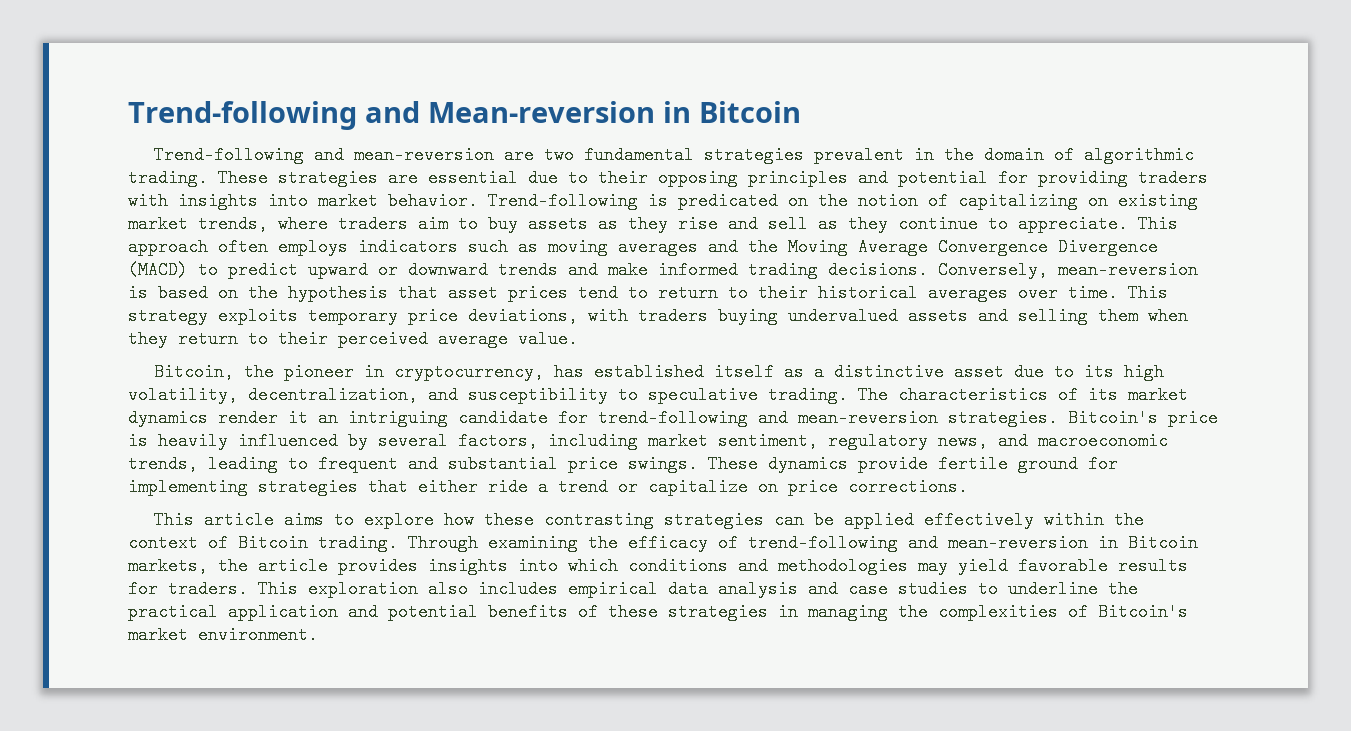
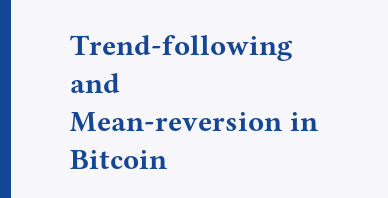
- Trend-following and mean-reversion are two fundamental strategies prevalent in the domain of algorithmic trading. These strategies are essential due to their opposing principles and potential for providing traders with insights into market behavior. Trend-following is predicated on the notion of capitalizing on existing market trends, where traders aim to buy assets as they rise and sell as they continue to appreciate. This approach often employs indicators such as moving averages and the Moving Average Convergence Divergence (MACD) to predict upward or downward trends and make informed trading decisions. Conversely, mean-reversion is based on the hypothesis that asset prices tend to return to their historical averages over time. This strategy exploits temporary price deviations, with traders buying undervalued assets and selling them when they return to their perceived average value.
- Bitcoin, the pioneer in cryptocurrency, has established itself as a distinctive asset due to its high volatility, decentralization, and susceptibility to speculative trading. The characteristics of its market dynamics render it an intriguing candidate for trend-following and mean-reversion strategies. Bitcoin's price is heavily influenced by several factors, including market sentiment, regulatory news, and macroeconomic trends, leading to frequent and substantial price swings. These dynamics provide fertile ground for implementing strategies that either ride a trend or capitalize on price corrections.
- This article aims to explore how these contrasting strategies can be applied effectively within the context of Bitcoin trading. Through examining the efficacy of trend-following and mean-reversion in Bitcoin markets, the article provides insights into which conditions and methodologies may yield favorable results for traders. This exploration also includes empirical data analysis and case studies to underline the practical application and potential benefits of these strategies in managing the complexities of Bitcoin's market environment.

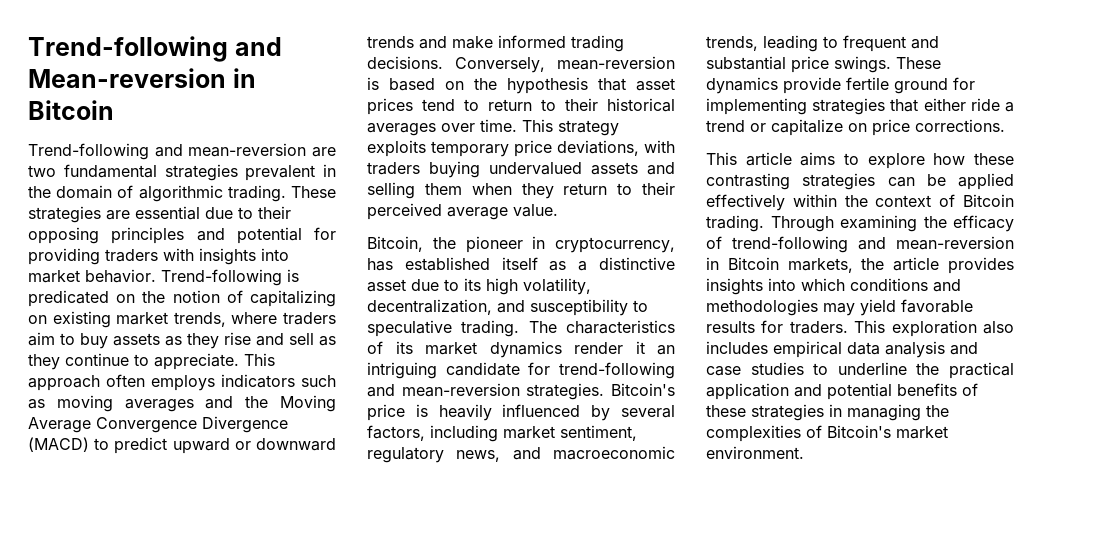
+ Trend-following and mean-reversion are two fundamental strategies prevalent in the domain of algorithmic trading. These strategies are essential due to their opposing principles and potential for providing traders with insights into market behavior. Trend-following is predicated on the notion of capitalizing on existing market trends, where traders aim to buy assets as they rise and sell as they continue to appreciate. This approach often employs indicators such as moving averages and the Moving Average Convergence Divergence (MACD) to predict upward or downward trends and make informed trading decisions. Conversely, mean-reversion is based on the hypothesis that asset prices tend to return to their historical averages over time. This strategy exploits temporary price deviations, with traders buying undervalued assets and selling them when they return to their perceived average value.
+ Bitcoin, the pioneer in cryptocurrency, has established itself as a distinctive asset due to its high volatility, decentralization, and susceptibility to speculative trading. The characteristics of its market dynamics render it an intriguing candidate for trend-following and mean-reversion strategies. Bitcoin's price is heavily influenced by several factors, including market sentiment, regulatory news, and macroeconomic trends, leading to frequent and substantial price swings. These dynamics provide fertile ground for implementing strategies that either ride a trend or capitalize on price corrections.
+ This article aims to explore how these contrasting strategies can be applied effectively within the context of Bitcoin trading. Through examining the efficacy of trend-following and mean-reversion in Bitcoin markets, the article provides insights into which conditions and methodologies may yield favorable results for traders. This exploration also includes empirical data analysis and case studies to underline the practical application and potential benefits of these strategies in managing the complexities of Bitcoin's market environment.

